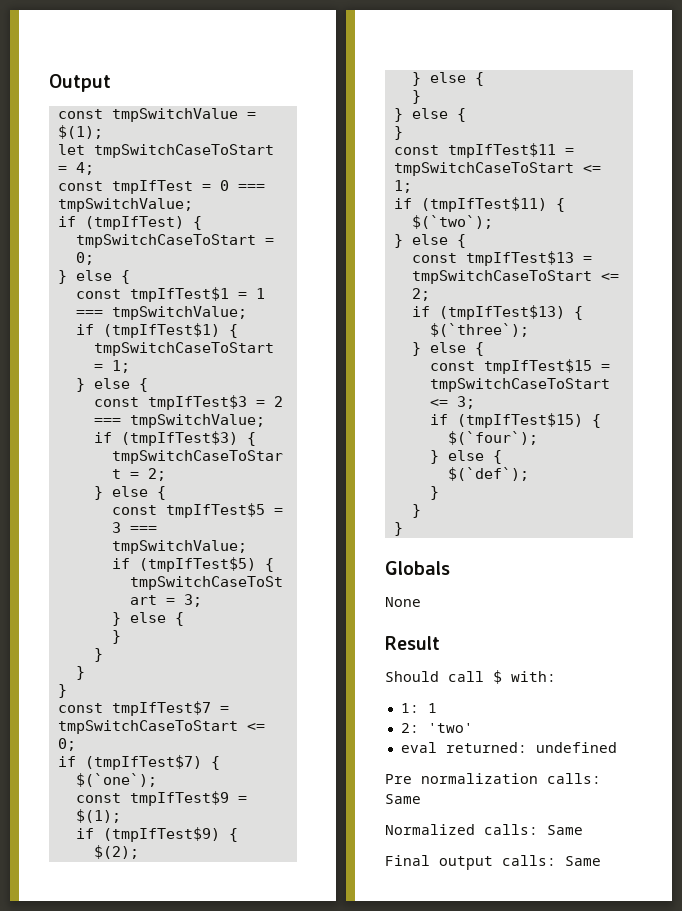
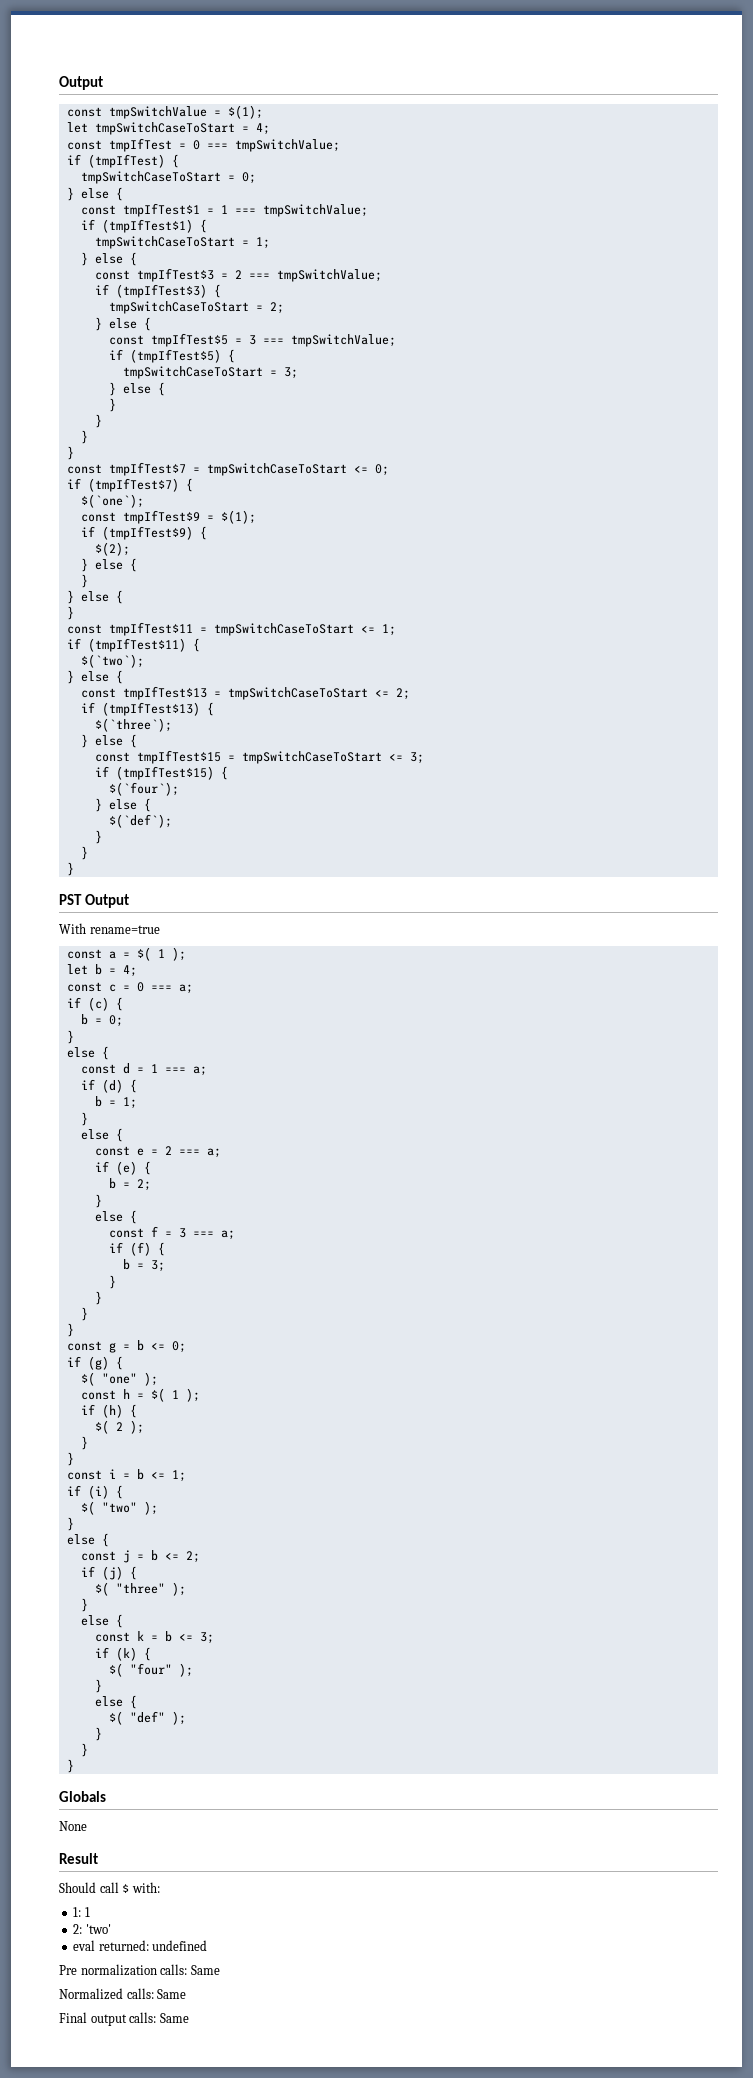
+ PST Output
+ With rename=true
+ const a = $( 1 );
+ let b = 4;
+ const c = 0 === a;
+ if (c) {
+ b = 0;
+ }
+ else {
+ const d = 1 === a;
+ if (d) {
+ b = 1;
+ }
+ else {
+ const e = 2 === a;
+ if (e) {
+ b = 2;
+ }
+ else {
+ const f = 3 === a;
+ if (f) {
+ b = 3;
+ }
+ }
+ }
+ }
+ const g = b <= 0;
+ if (g) {
+ $( "one" );
+ const h = $( 1 );
+ if (h) {
+ $( 2 );
+ }
+ }
+ const i = b <= 1;
+ if (i) {
+ $( "two" );
+ }
+ else {
+ const j = b <= 2;
+ if (j) {
+ $( "three" );
+ }
+ else {
+ const k = b <= 3;
+ if (k) {
+ $( "four" );
+ }
+ else {
+ $( "def" );
+ }
+ }
+ }

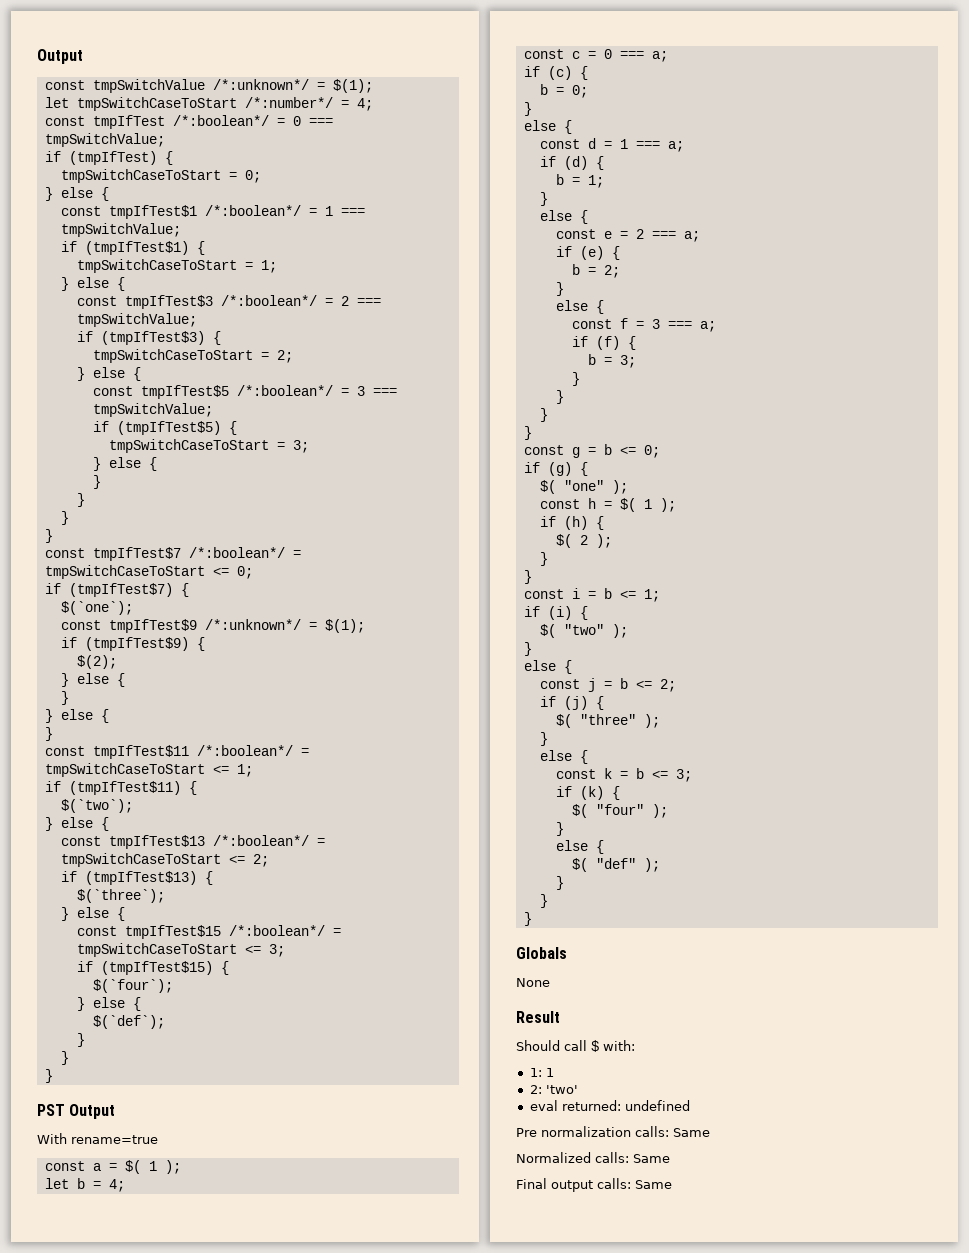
- const tmpSwitchValue = $(1);
+ const tmpSwitchValue /*:unknown*/ = $(1);
- let tmpSwitchCaseToStart = 4;
+ let tmpSwitchCaseToStart /*:number*/ = 4;
- const tmpIfTest = 0 === tmpSwitchValue;
+ const tmpIfTest /*:boolean*/ = 0 === tmpSwitchValue;
- const tmpIfTest$1 = 1 === tmpSwitchValue;
+ const tmpIfTest$1 /*:boolean*/ = 1 === tmpSwitchValue;
- const tmpIfTest$3 = 2 === tmpSwitchValue;
+ const tmpIfTest$3 /*:boolean*/ = 2 === tmpSwitchValue;
- const tmpIfTest$5 = 3 === tmpSwitchValue;
+ const tmpIfTest$5 /*:boolean*/ = 3 === tmpSwitchValue;
- const tmpIfTest$7 = tmpSwitchCaseToStart <= 0;
+ const tmpIfTest$7 /*:boolean*/ = tmpSwitchCaseToStart <= 0;
- const tmpIfTest$9 = $(1);
+ const tmpIfTest$9 /*:unknown*/ = $(1);
- const tmpIfTest$11 = tmpSwitchCaseToStart <= 1;
+ const tmpIfTest$11 /*:boolean*/ = tmpSwitchCaseToStart <= 1;
- const tmpIfTest$13 = tmpSwitchCaseToStart <= 2;
+ const tmpIfTest$13 /*:boolean*/ = tmpSwitchCaseToStart <= 2;
- const tmpIfTest$15 = tmpSwitchCaseToStart <= 3;
+ const tmpIfTest$15 /*:boolean*/ = tmpSwitchCaseToStart <= 3;

